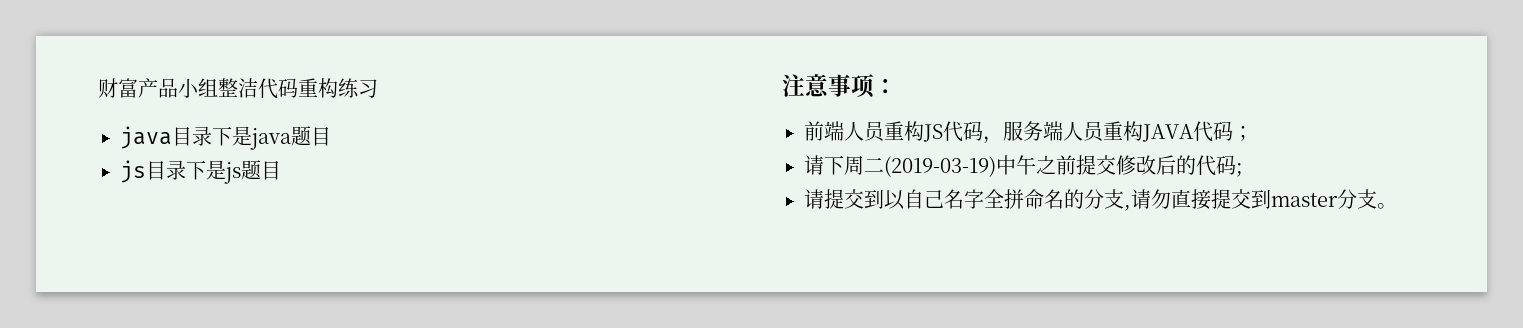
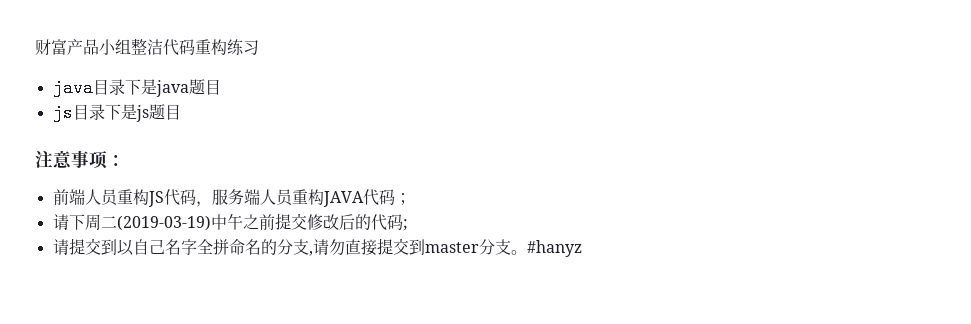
+ #hanyz

